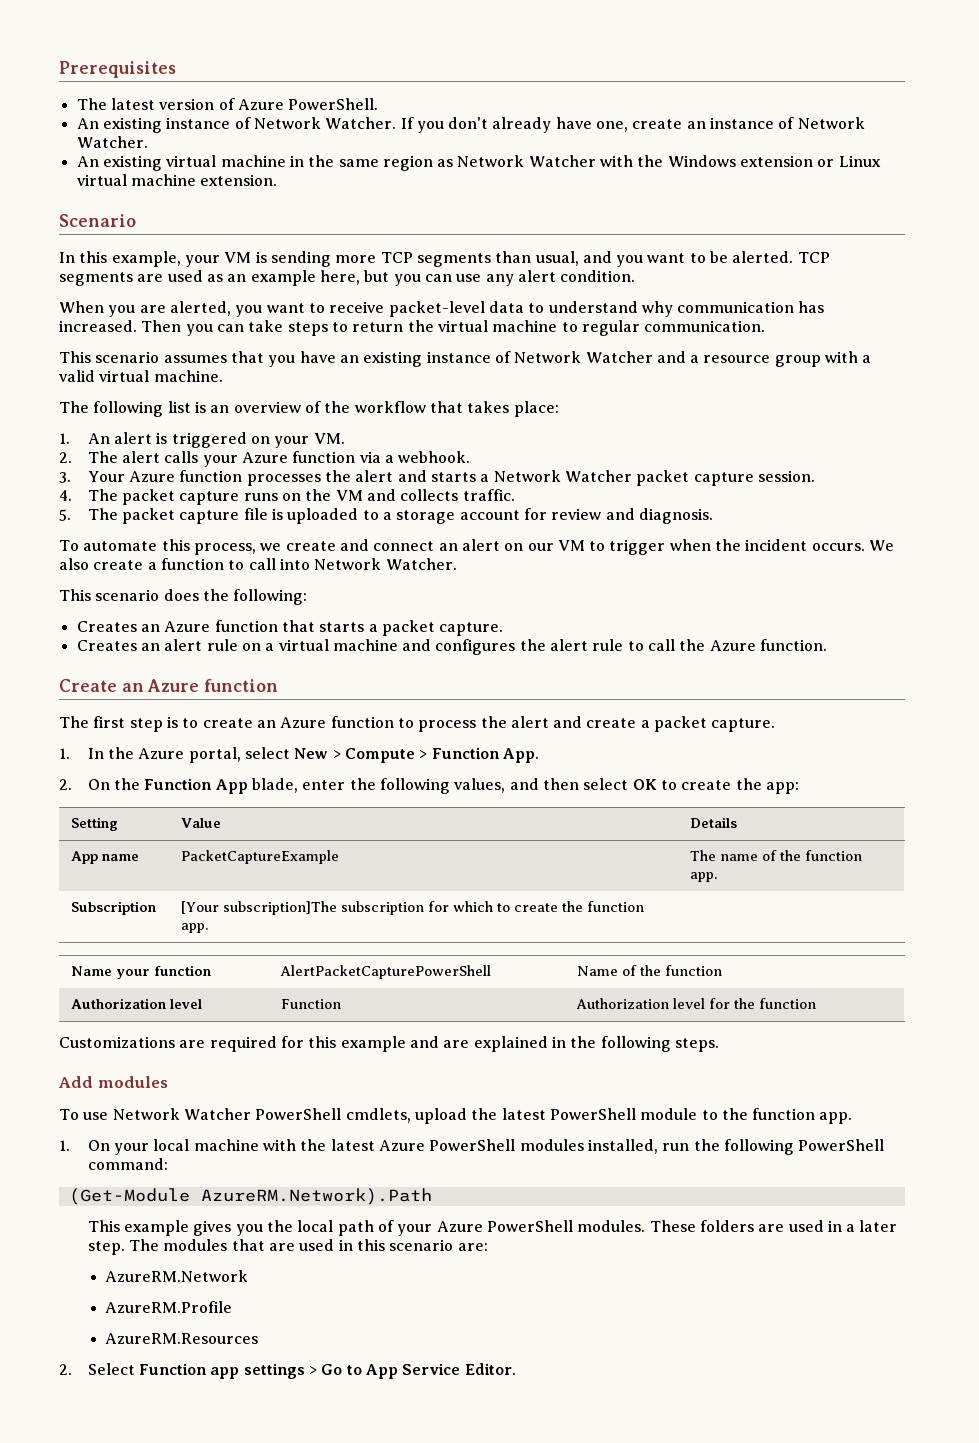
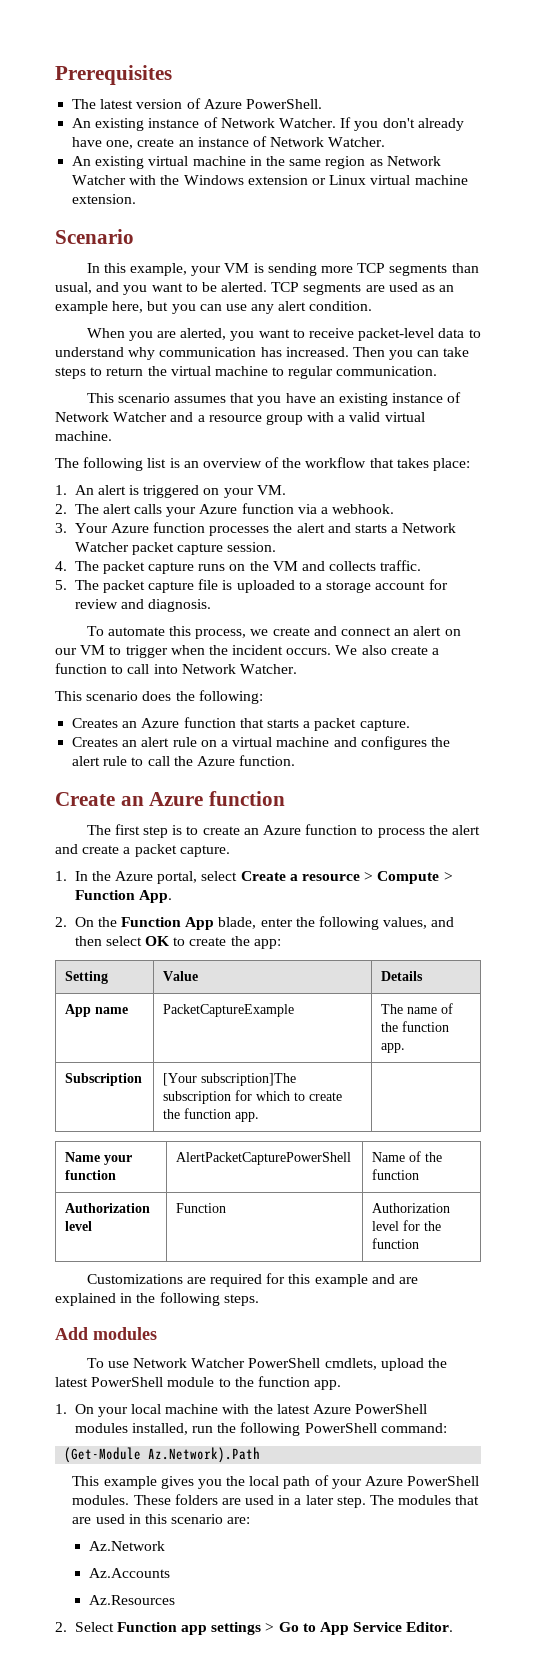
- 1. In the Azure portal, select New > Compute > Function App.
+ 1. In the Azure portal, select Create a resource > Compute > Function App.
- (Get-Module AzureRM.Network).Path
+ (Get-Module Az.Network).Path
- AzureRM.Network
- AzureRM.Profile
- AzureRM.Resources
+ Az.Network
+ Az.Accounts
+ Az.Resources

